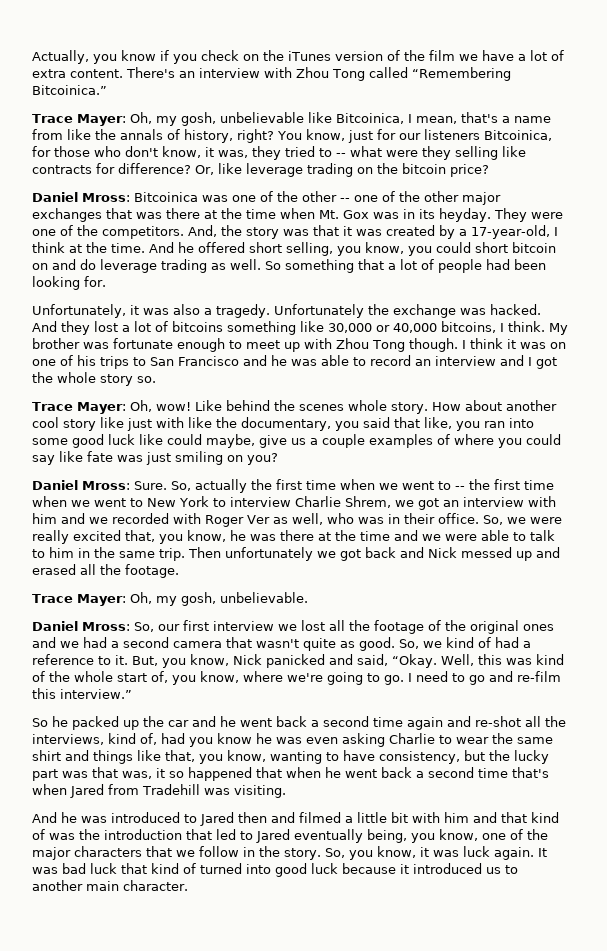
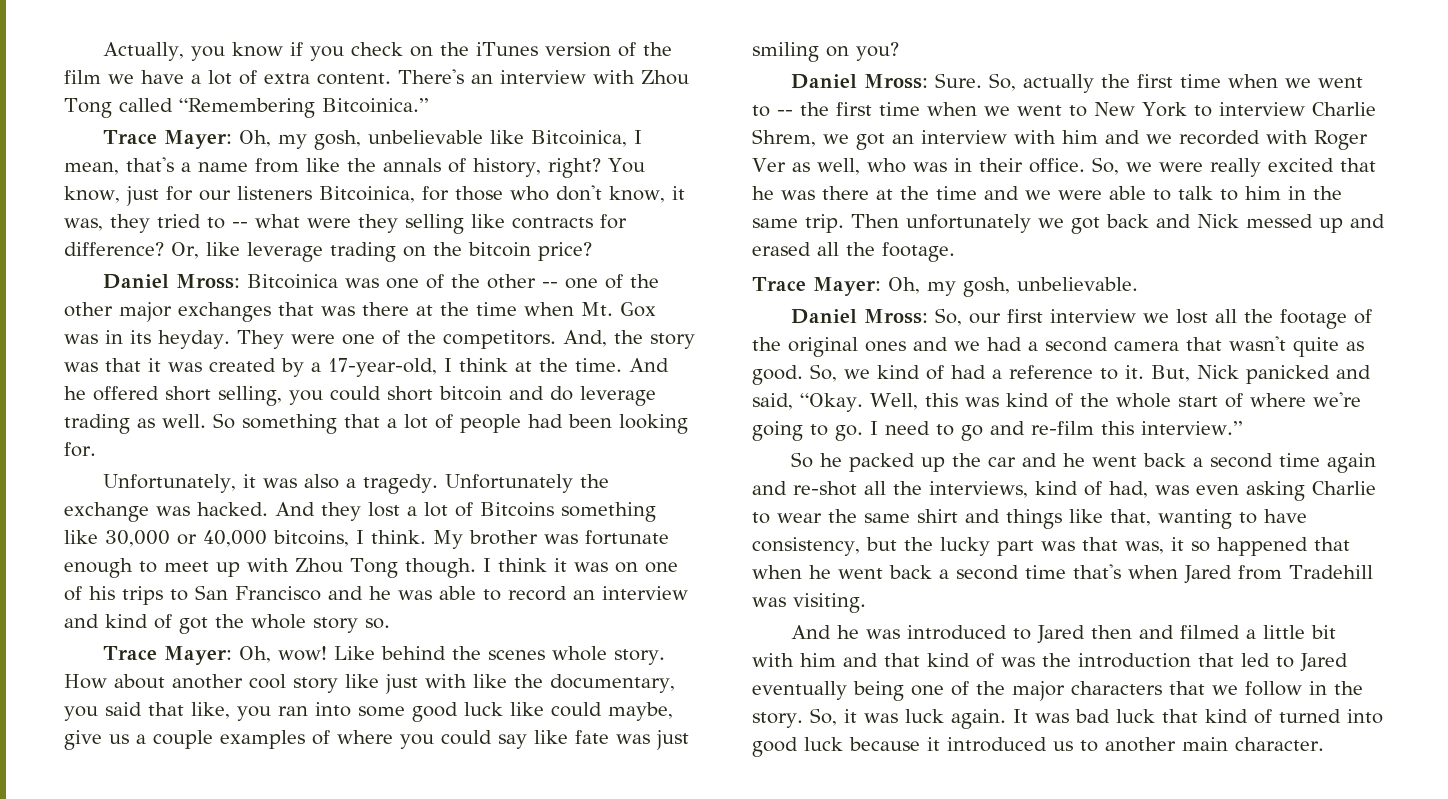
- And he offered short selling, you know, you could short bitcoin on and do leverage trading as well.
+ And he offered short selling, you could short bitcoin and do leverage trading as well.
- And they lost a lot of bitcoins something like 30,000 or 40,000 bitcoins, I think.
+ And they lost a lot of Bitcoins something like 30,000 or 40,000 bitcoins, I think.
- I think it was on one of his trips to San Francisco and he was able to record an interview and I got the whole story so.
+ I think it was on one of his trips to San Francisco and he was able to record an interview and kind of got the whole story so.
- So, we were really excited that, you know, he was there at the time and we were able to talk to him in the same trip.
+ So, we were really excited that he was there at the time and we were able to talk to him in the same trip.
- But, you know, Nick panicked and said, “Okay.
+ But, Nick panicked and said, “Okay.
- Well, this was kind of the whole start of, you know, where we're going to go.
+ Well, this was kind of the whole start of where we're going to go.
- So he packed up the car and he went back a second time again and re-shot all the interviews, kind of, had you know he was even asking Charlie to wear the same shirt and things like that, you know, wanting to have consistency, but the lucky part was that was, it so happened that when he went back a second time that's when Jared from Tradehill was visiting.
+ So he packed up the car and he went back a second time again and re-shot all the interviews, kind of had, was even asking Charlie to wear the same shirt and things like that, wanting to have consistency, but the lucky part was that was, it so happened that when he went back a second time that's when Jared from Tradehill was visiting.
- And he was introduced to Jared then and filmed a little bit with him and that kind of was the introduction that led to Jared eventually being, you know, one of the major characters that we follow in the story.
+ And he was introduced to Jared then and filmed a little bit with him and that kind of was the introduction that led to Jared eventually being one of the major characters that we follow in the story.
- So, you know, it was luck again.
+ So, it was luck again.

